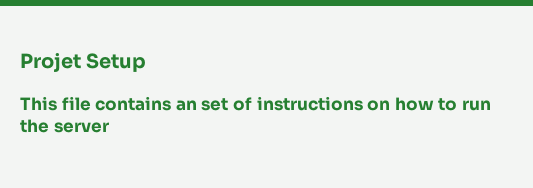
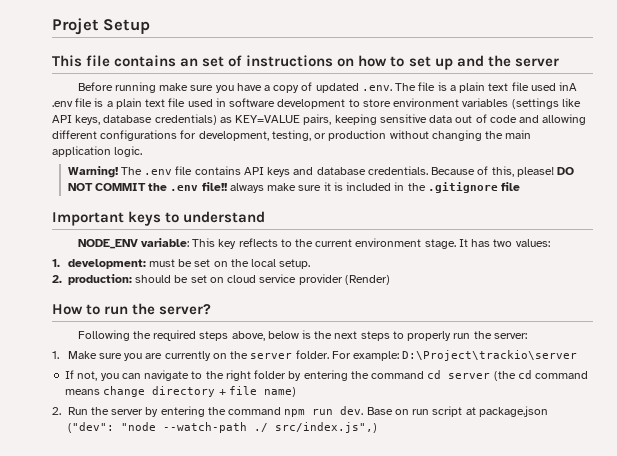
- This file contains an set of instructions on how to run the server
+ This file contains an set of instructions on how to set up and the server
+ Before running make sure you have a copy of updated .env. The file is a plain text file used inA .env file is a plain text file used in software development to store environment variables (settings like API keys, database credentials) as KEY=VALUE pairs, keeping sensitive data out of code and allowing different configurations for development, testing, or production without changing the main application logic.
+ Warning! The .env file contains API keys and database credentials. Because of this, please! DO NOT COMMIT the .env file!! always make sure it is included in the .gitignore file
+ Important keys to understand
+ NODE_ENV variable: This key reflects to the current environment stage. It has two values:
+ 1. development: must be set on the local setup.
+ 2. production: should be set on cloud service provider (Render)
+ How to run the server?
+ Following the required steps above, below is the next steps to properly run the server:
+ 1. Make sure you are currently on the server folder. For example: D:\Project\trackio\server
+ If not, you can navigate to the right folder by entering the command cd server (the cd command means change directory + file name)
+ 2. Run the server by entering the command npm run dev. Base on run script at package.json ("dev": "node --watch-path ./ src/index.js",)

